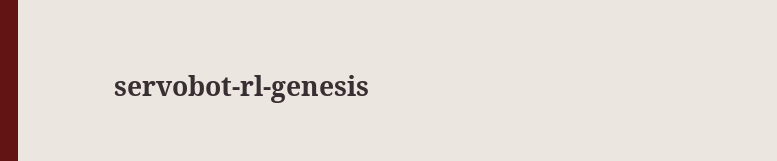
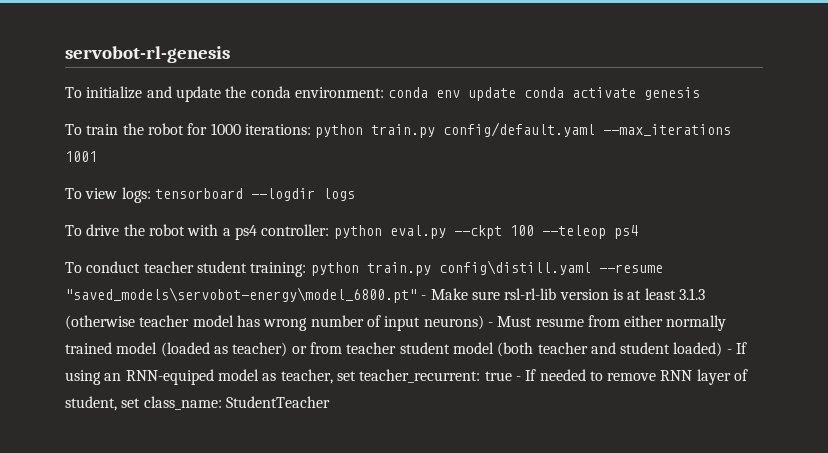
+ To initialize and update the conda environment: conda env update conda activate genesis
+ To train the robot for 1000 iterations: python train.py config/default.yaml --max_iterations 1001
+ To view logs: tensorboard --logdir logs
+ To drive the robot with a ps4 controller: python eval.py --ckpt 100 --teleop ps4
+ To conduct teacher student training: python train.py config\distill.yaml --resume "saved_models\servobot-energy\model_6800.pt" - Make sure rsl-rl-lib version is at least 3.1.3 (otherwise teacher model has wrong number of input neurons) - Must resume from either normally trained model (loaded as teacher) or from teacher student model (both teacher and student loaded) - If using an RNN-equiped model as teacher, set teacher_recurrent: true - If needed to remove RNN layer of student, set class_name: StudentTeacher

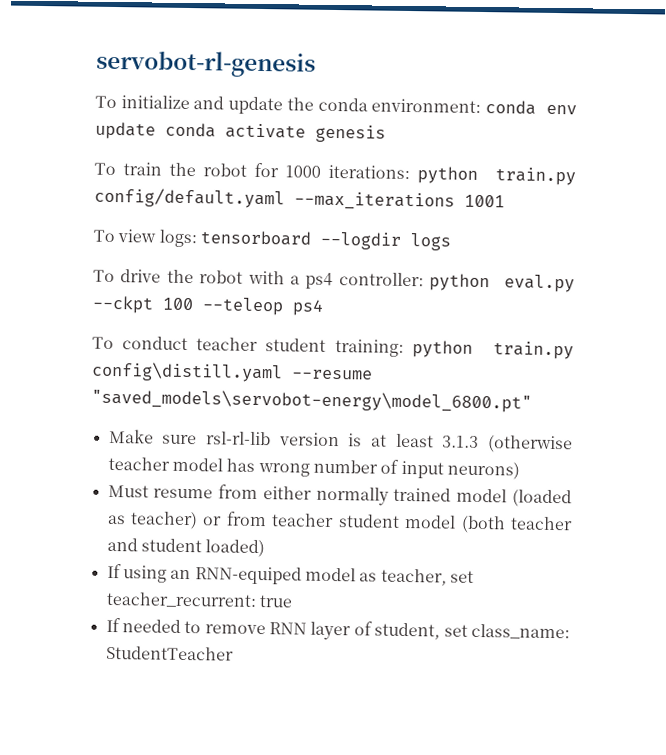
- python train.py config\distill.yaml --resume "saved_models\servobot-energy\model_6800.pt" - Make sure rsl-rl-lib version is at least 3.1.3 (otherwise teacher model has wrong number of input neurons) - Must resume from either normally trained model (loaded as teacher) or from teacher student model (both teacher and student loaded) - If using an RNN-equiped model as teacher, set teacher_recurrent:
+ python train.py config\distill.yaml --resume "saved_models\servobot-energy\model_6800.pt"
+ Make sure rsl-rl-lib version is at least 3.1.3 (otherwise teacher model has wrong number of input neurons)
+ Must resume from either normally trained model (loaded as teacher) or from teacher student model (both teacher and student loaded)
+ If using an RNN-equiped model as teacher, set teacher_recurrent:
- true - If needed to remove RNN layer of student, set class_name:
+ true
+ If needed to remove RNN layer of student, set class_name:

